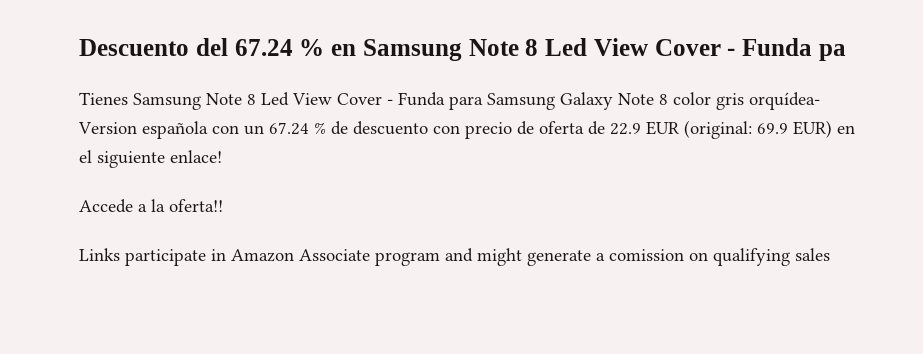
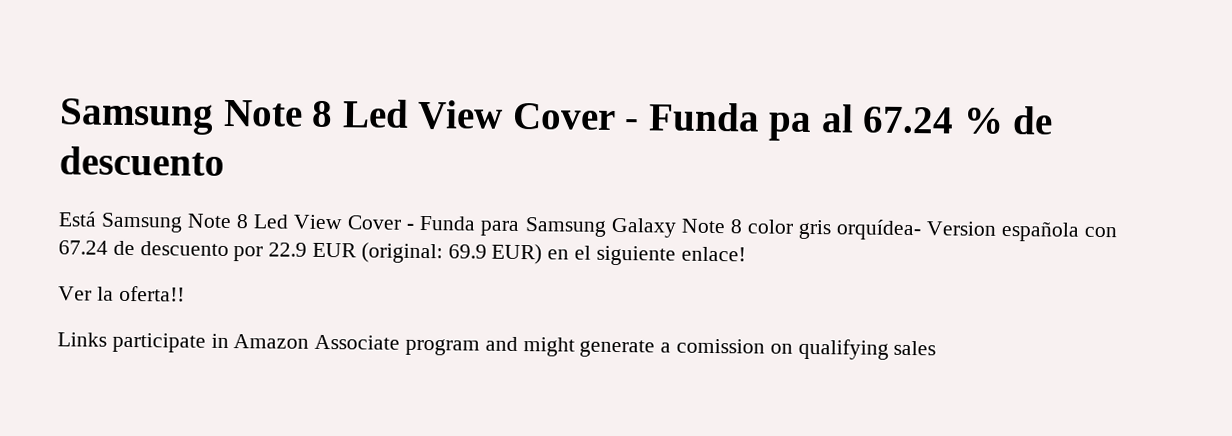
- Descuento del 67.24 % en Samsung Note 8 Led View Cover - Funda pa
- Tienes Samsung Note 8 Led View Cover - Funda para Samsung Galaxy Note 8 color gris orquídea- Version española con un 67.24 % de descuento con precio de oferta de 22.9 EUR (original: 69.9 EUR) en el siguiente enlace!
+ Samsung Note 8 Led View Cover - Funda pa al 67.24 % de descuento
+ Está Samsung Note 8 Led View Cover - Funda para Samsung Galaxy Note 8 color gris orquídea- Version española con 67.24 de descuento por 22.9 EUR (original: 69.9 EUR) en el siguiente enlace!
- Accede a la oferta!!
+ Ver la oferta!!

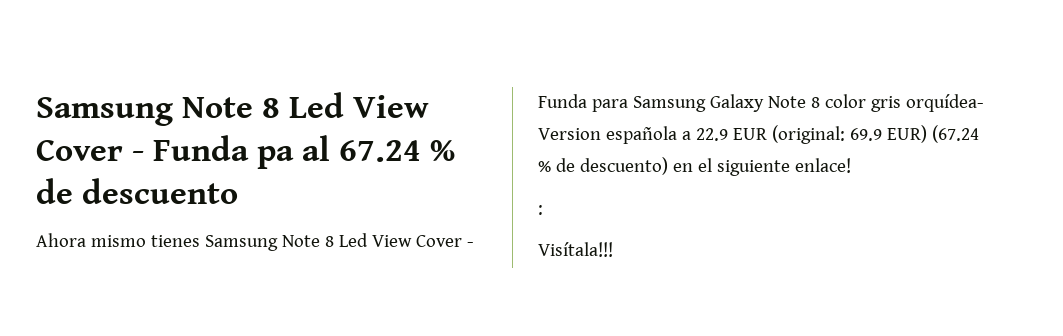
- Está Samsung Note 8 Led View Cover - Funda para Samsung Galaxy Note 8 color gris orquídea- Version española con 67.24 de descuento por 22.9 EUR (original: 69.9 EUR) en el siguiente enlace!
+ Ahora mismo tienes Samsung Note 8 Led View Cover - Funda para Samsung Galaxy Note 8 color gris orquídea- Version española a 22.9 EUR (original: 69.9 EUR) (67.24 % de descuento) en el siguiente enlace!
- Ver la oferta!!
- Links participate in Amazon Associate program and might generate a comission on qualifying sales
+ :
+ Visítala!!!

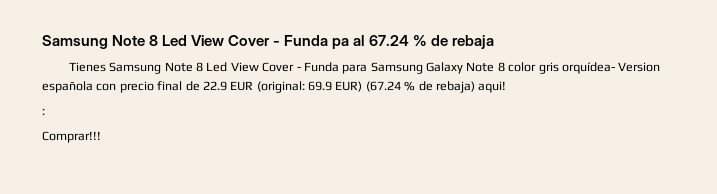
- Samsung Note 8 Led View Cover - Funda pa al 67.24 % de descuento
- Ahora mismo tienes Samsung Note 8 Led View Cover - Funda para Samsung Galaxy Note 8 color gris orquídea- Version española a 22.9 EUR (original: 69.9 EUR) (67.24 % de descuento) en el siguiente enlace!
+ Samsung Note 8 Led View Cover - Funda pa al 67.24 % de rebaja
+ Tienes Samsung Note 8 Led View Cover - Funda para Samsung Galaxy Note 8 color gris orquídea- Version española con precio final de 22.9 EUR (original: 69.9 EUR) (67.24 % de rebaja) aqui!
- Visítala!!!
+ Comprar!!!

